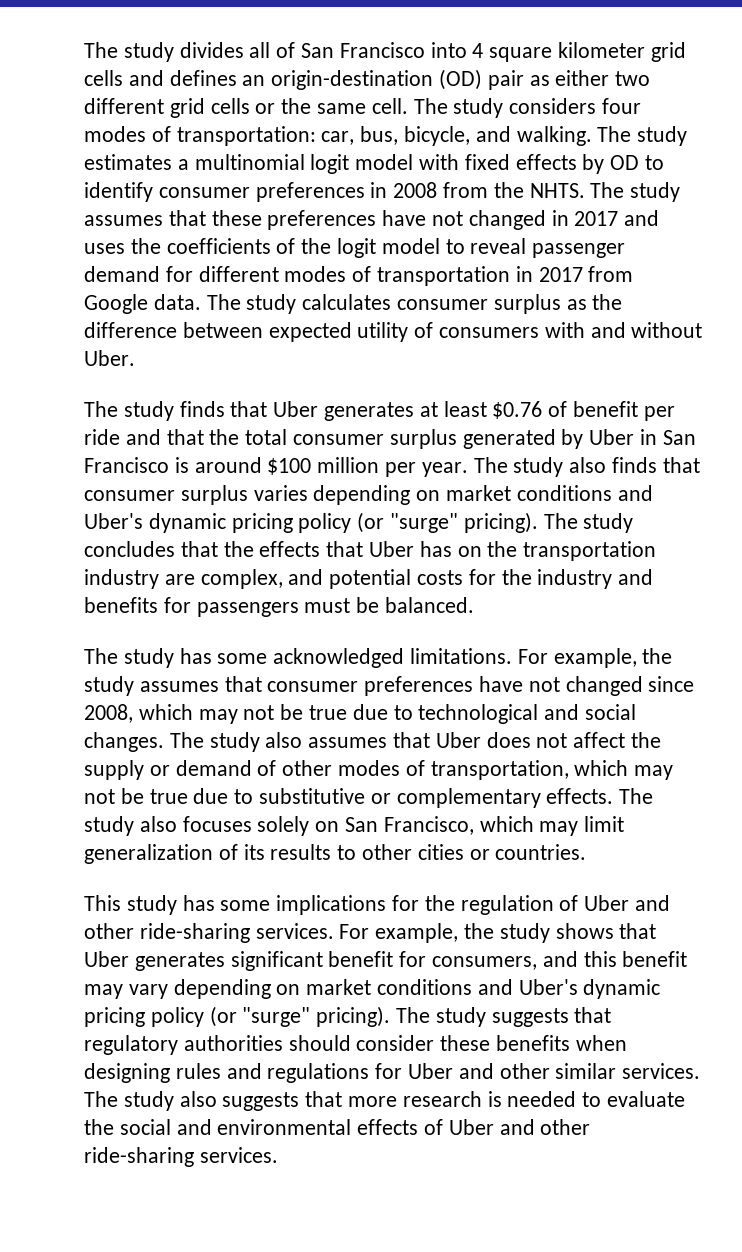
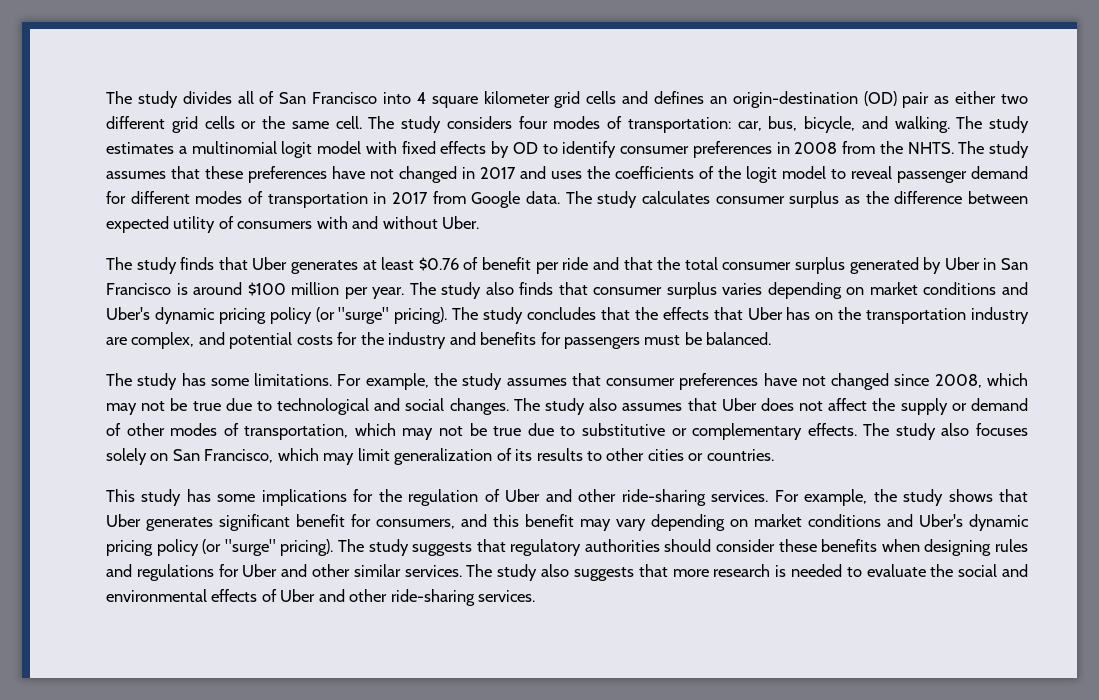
- The study has some acknowledged limitations.
+ The study has some limitations.

